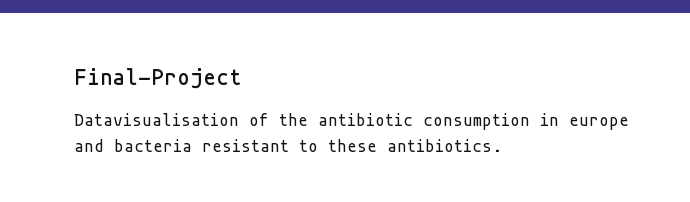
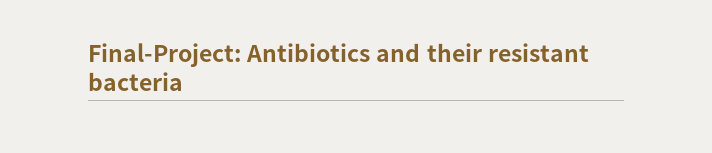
- Final-Project
- Datavisualisation of the antibiotic consumption in europe and bacteria resistant to these antibiotics.
+ Final-Project: Antibiotics and their resistant bacteria

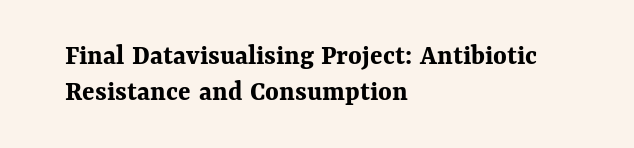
- Final-Project: Antibiotics and their resistant bacteria
+ Final Datavisualising Project: Antibiotic Resistance and Consumption

